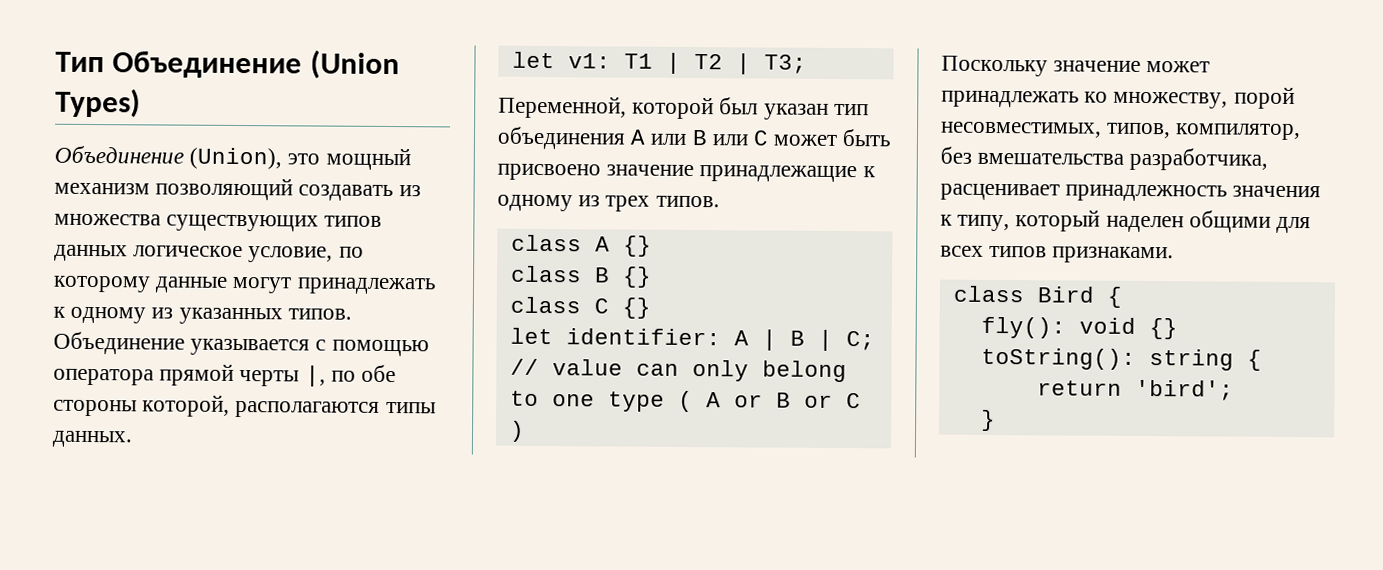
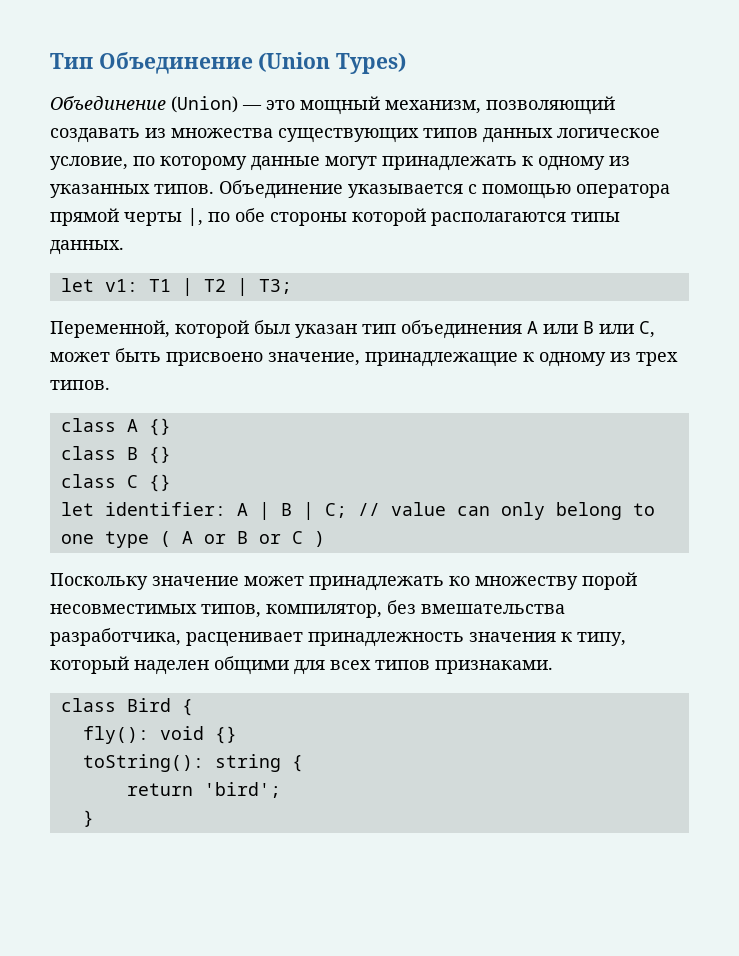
- Объединение (Union), это мощный механизм позволяющий создавать из множества существующих типов данных логическое условие, по которому данные могут принадлежать к одному из указанных типов.
+ Объединение (Union) — это мощный механизм, позволяющий создавать из множества существующих типов данных логическое условие, по которому данные могут принадлежать к одному из указанных типов.
- Объединение указывается с помощью оператора прямой черты |, по обе стороны которой, располагаются типы данных.
+ Объединение указывается с помощью оператора прямой черты |, по обе стороны которой располагаются типы данных.
- Переменной, которой был указан тип объединения A или B или C может быть присвоено значение принадлежащие к одному из трех типов.
+ Переменной, которой был указан тип объединения A или B или C, может быть присвоено значение, принадлежащие к одному из трех типов.
- Поскольку значение может принадлежать ко множеству, порой несовместимых, типов, компилятор, без вмешательства разработчика, расценивает принадлежность значения к типу, который наделен общими для всех типов признаками.
+ Поскольку значение может принадлежать ко множеству порой несовместимых типов, компилятор, без вмешательства разработчика, расценивает принадлежность значения к типу, который наделен общими для всех типов признаками.

